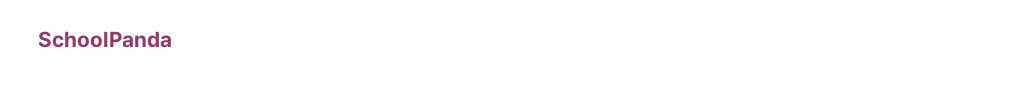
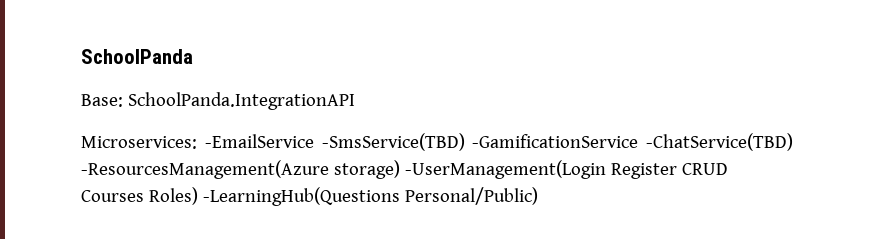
+ Base: SchoolPanda.IntegrationAPI
+ Microservices: -EmailService -SmsService(TBD) -GamificationService -ChatService(TBD) -ResourcesManagement(Azure storage) -UserManagement(Login Register CRUD Courses Roles) -LearningHub(Questions Personal/Public)

